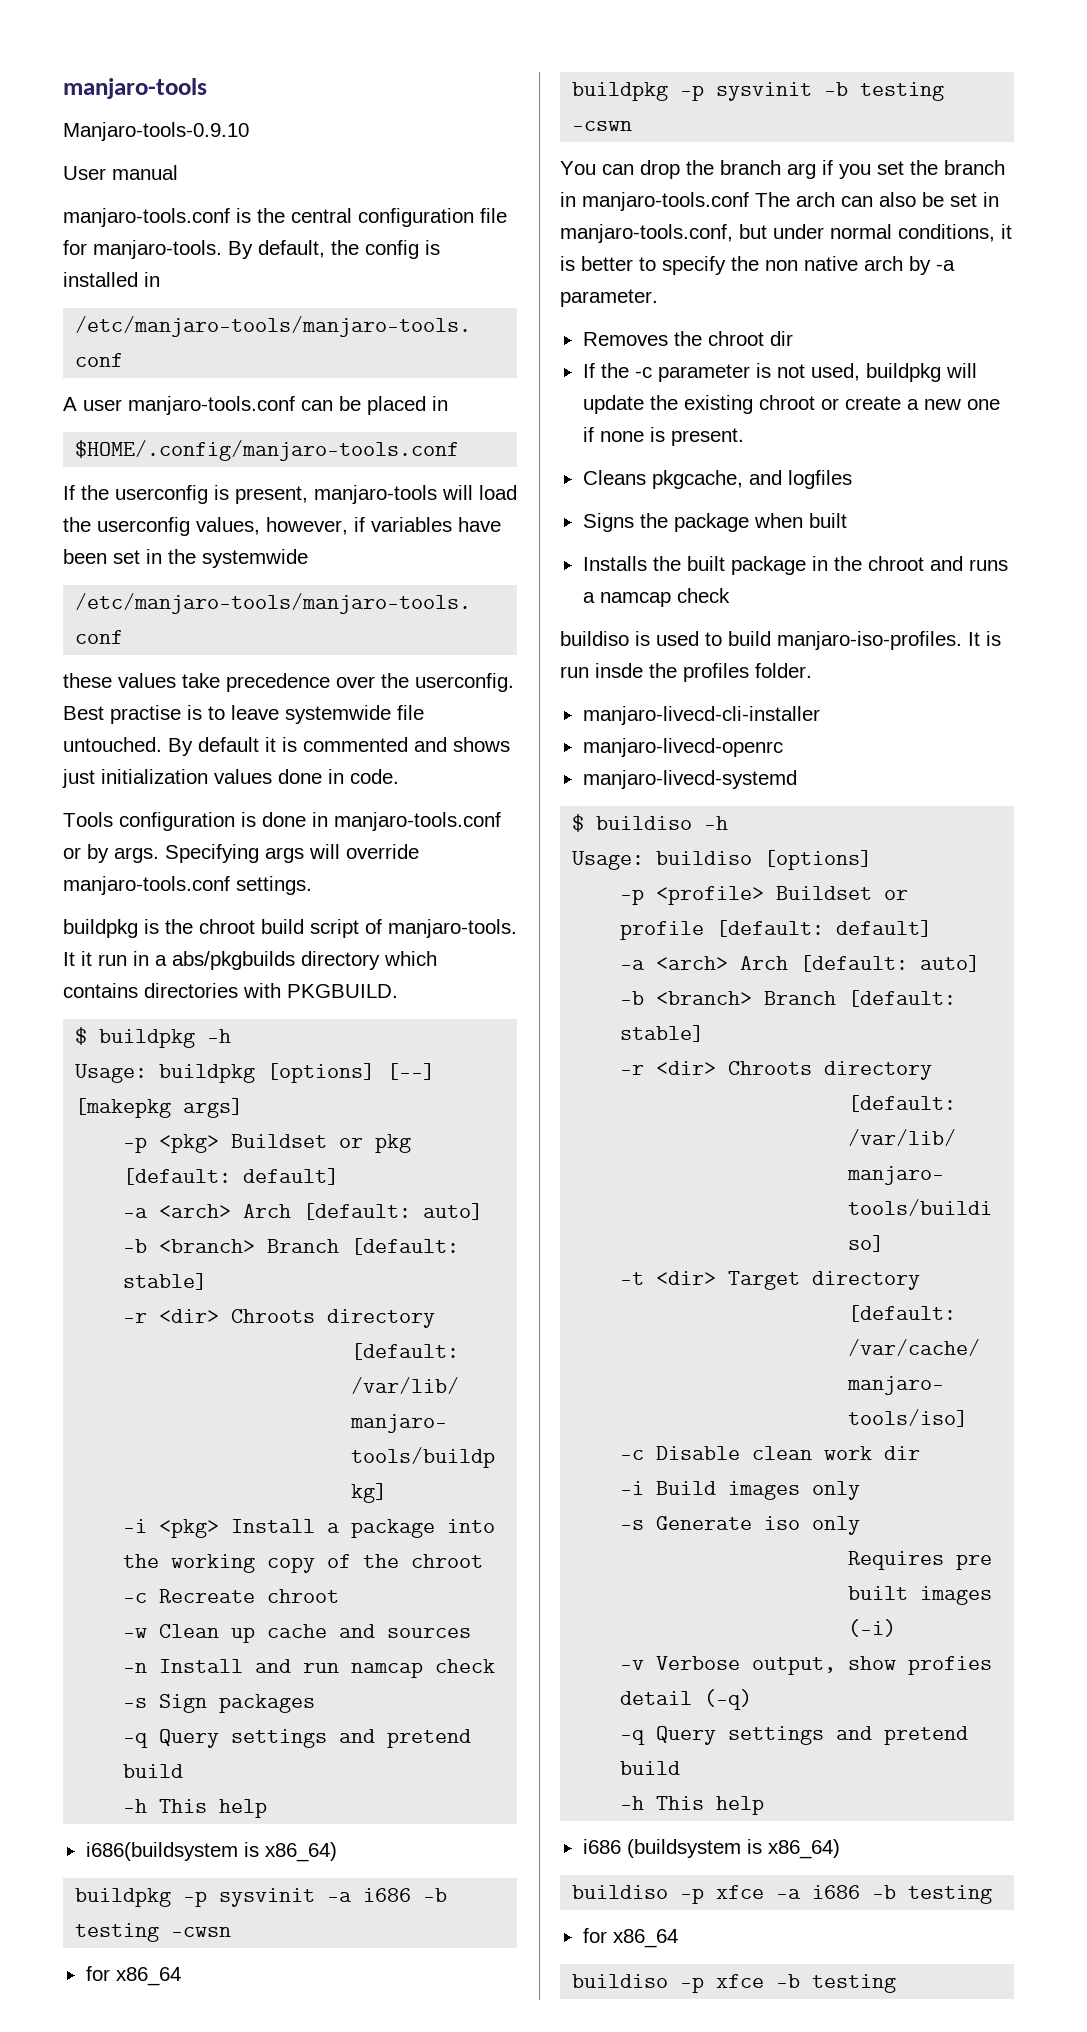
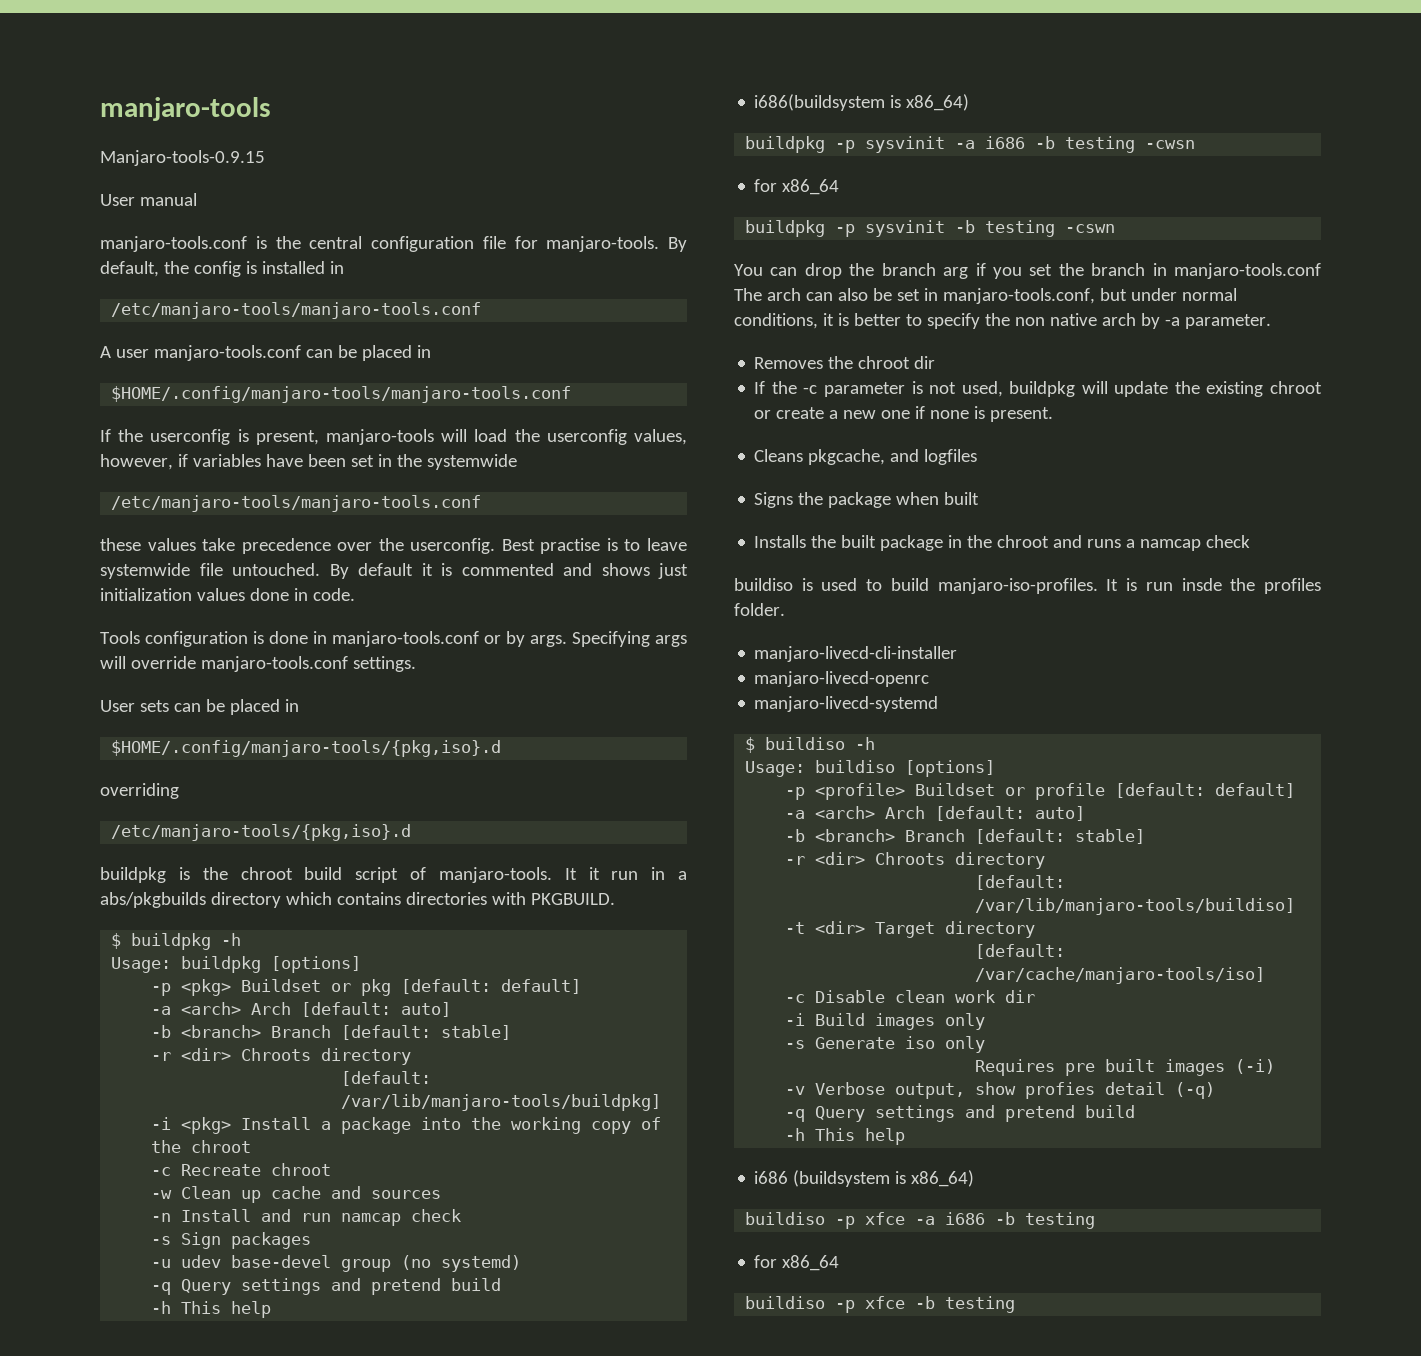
- Manjaro-tools-0.9.10
+ Manjaro-tools-0.9.15
- $HOME/.config/manjaro-tools.conf
+ $HOME/.config/manjaro-tools/manjaro-tools.conf
+ User sets can be placed in
+ $HOME/.config/manjaro-tools/{pkg,iso}.d
+ overriding
+ /etc/manjaro-tools/{pkg,iso}.d
- Usage: buildpkg [options] [--] [makepkg args]
+ Usage: buildpkg [options]
+ -u udev base-devel group (no systemd)

